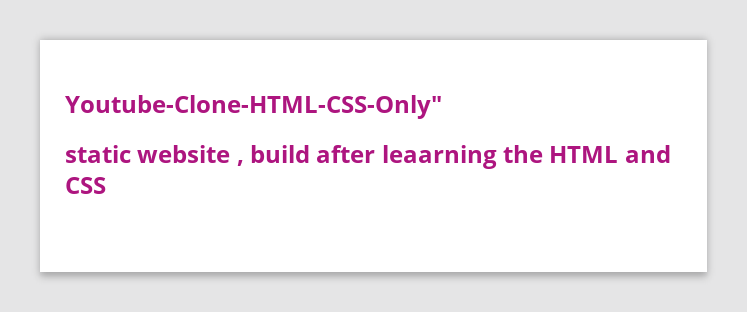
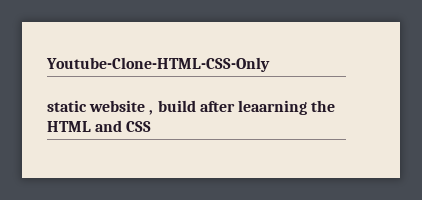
- Youtube-Clone-HTML-CSS-Only"
+ Youtube-Clone-HTML-CSS-Only

